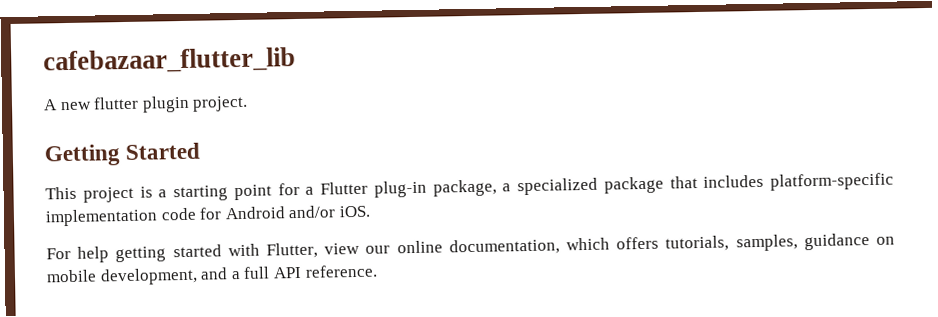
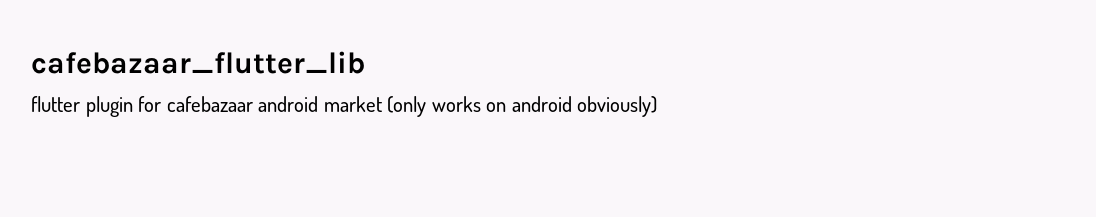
- A new flutter plugin project.
- Getting Started
- This project is a starting point for a Flutter plug-in package, a specialized package that includes platform-specific implementation code for Android and/or iOS.
- For help getting started with Flutter, view our online documentation, which offers tutorials, samples, guidance on mobile development, and a full API reference.
+ flutter plugin for cafebazaar android market (only works on android obviously)

